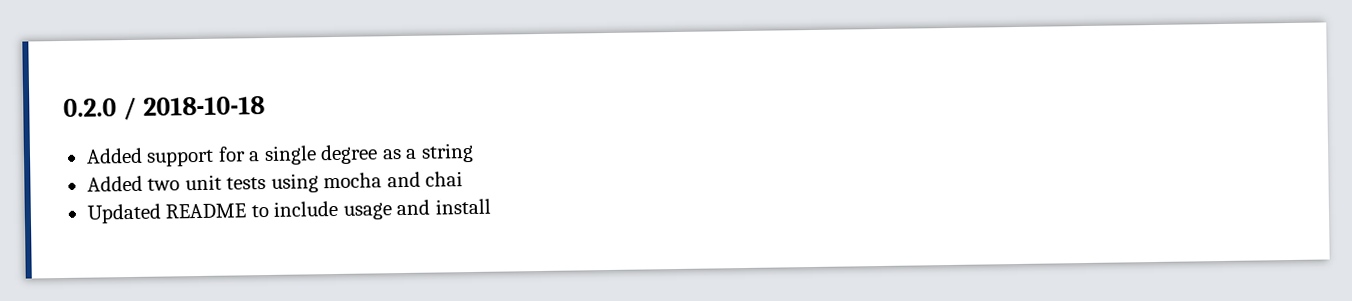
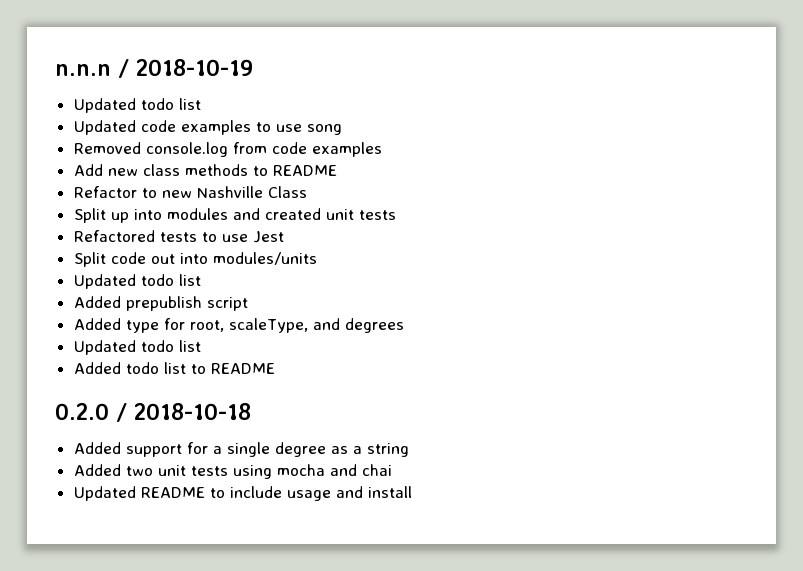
+ n.n.n / 2018-10-19
+ Updated todo list
+ Updated code examples to use song
+ Removed console.log from code examples
+ Add new class methods to README
+ Refactor to new Nashville Class
+ Split up into modules and created unit tests
+ Refactored tests to use Jest
+ Split code out into modules/units
+ Updated todo list
+ Added prepublish script
+ Added type for root, scaleType, and degrees
+ Updated todo list
+ Added todo list to README

